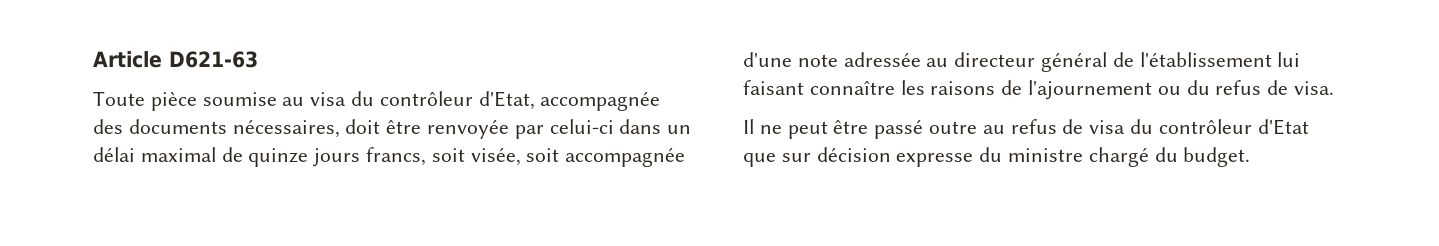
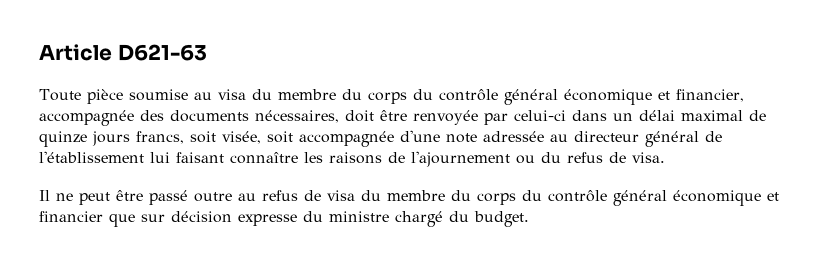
- Toute pièce soumise au visa du contrôleur d'Etat, accompagnée des documents nécessaires, doit être renvoyée par celui-ci dans un délai maximal de quinze jours francs, soit visée, soit accompagnée d'une note adressée au directeur général de l'établissement lui faisant connaître les raisons de l'ajournement ou du refus de visa.
+ Toute pièce soumise au visa du membre du corps du contrôle général économique et financier, accompagnée des documents nécessaires, doit être renvoyée par celui-ci dans un délai maximal de quinze jours francs, soit visée, soit accompagnée d'une note adressée au directeur général de l'établissement lui faisant connaître les raisons de l'ajournement ou du refus de visa.
- Il ne peut être passé outre au refus de visa du contrôleur d'Etat que sur décision expresse du ministre chargé du budget.
+ Il ne peut être passé outre au refus de visa du membre du corps du contrôle général économique et financier que sur décision expresse du ministre chargé du budget.

